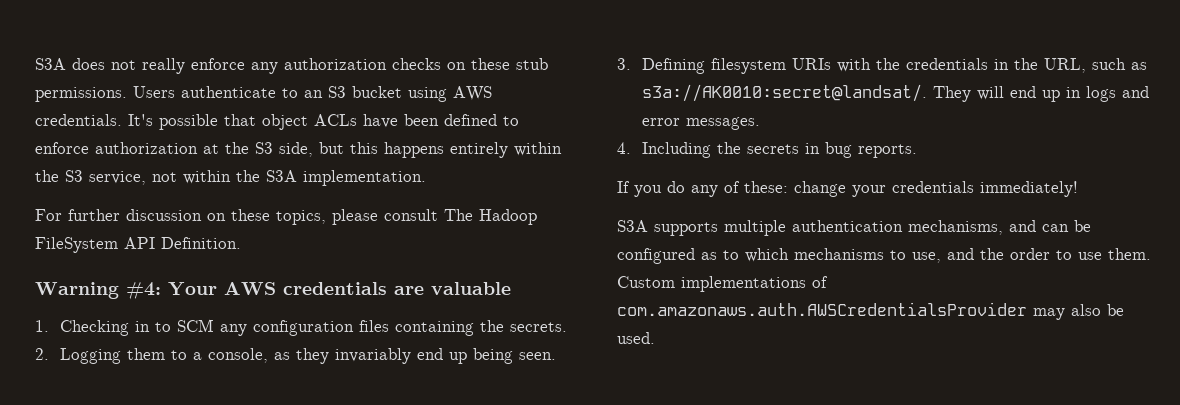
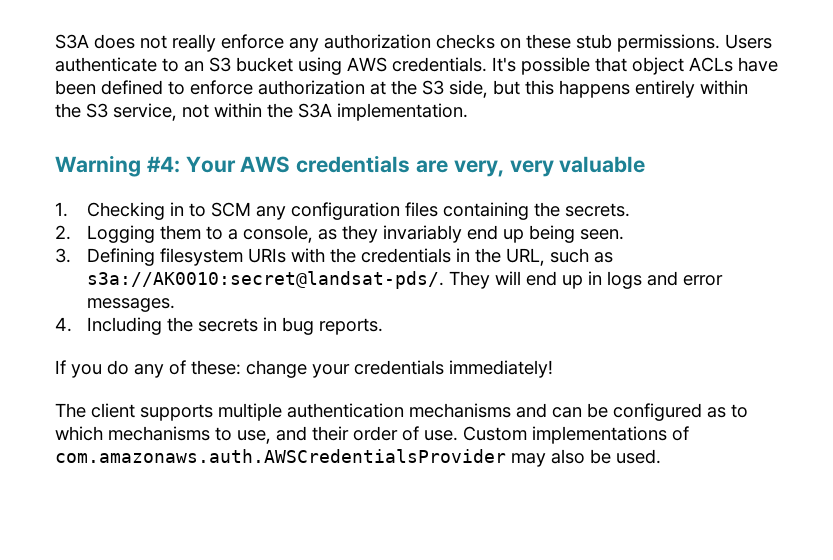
- For further discussion on these topics, please consult The Hadoop FileSystem API Definition.
- Warning #4: Your AWS credentials are valuable
+ Warning #4: Your AWS credentials are very, very valuable
- 3. Defining filesystem URIs with the credentials in the URL, such as s3a://AK0010:secret@landsat/.
+ 3. Defining filesystem URIs with the credentials in the URL, such as s3a://AK0010:secret@landsat-pds/.
- S3A supports multiple authentication mechanisms, and can be configured as to which mechanisms to use, and the order to use them.
+ The client supports multiple authentication mechanisms and can be configured as to which mechanisms to use, and their order of use.

